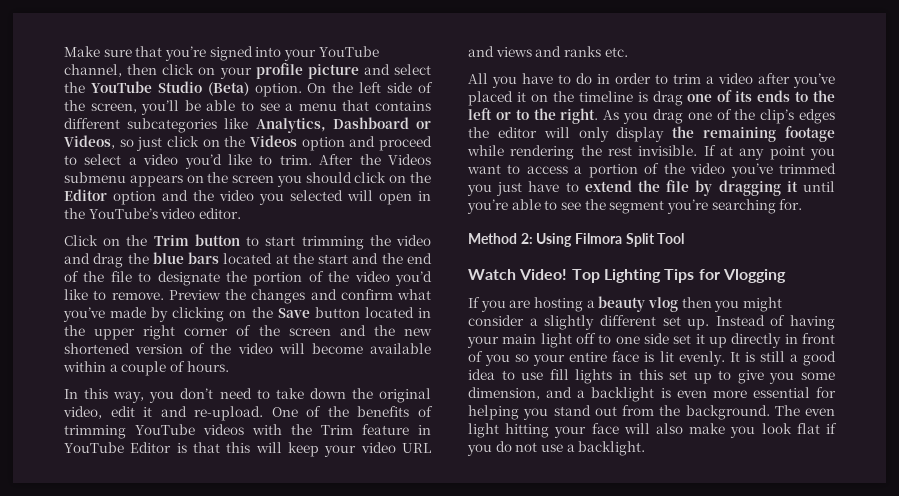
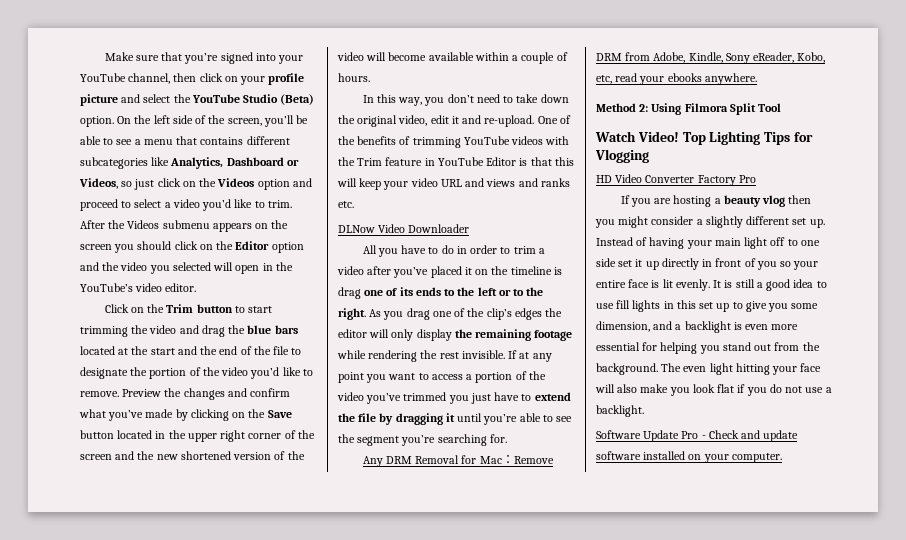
+ DLNow Video Downloader
+ Any DRM Removal for Mac：Remove DRM from Adobe, Kindle, Sony eReader, Kobo, etc, read your ebooks anywhere.
+ HD Video Converter Factory Pro
+ Software Update Pro - Check and update software installed on your computer.

